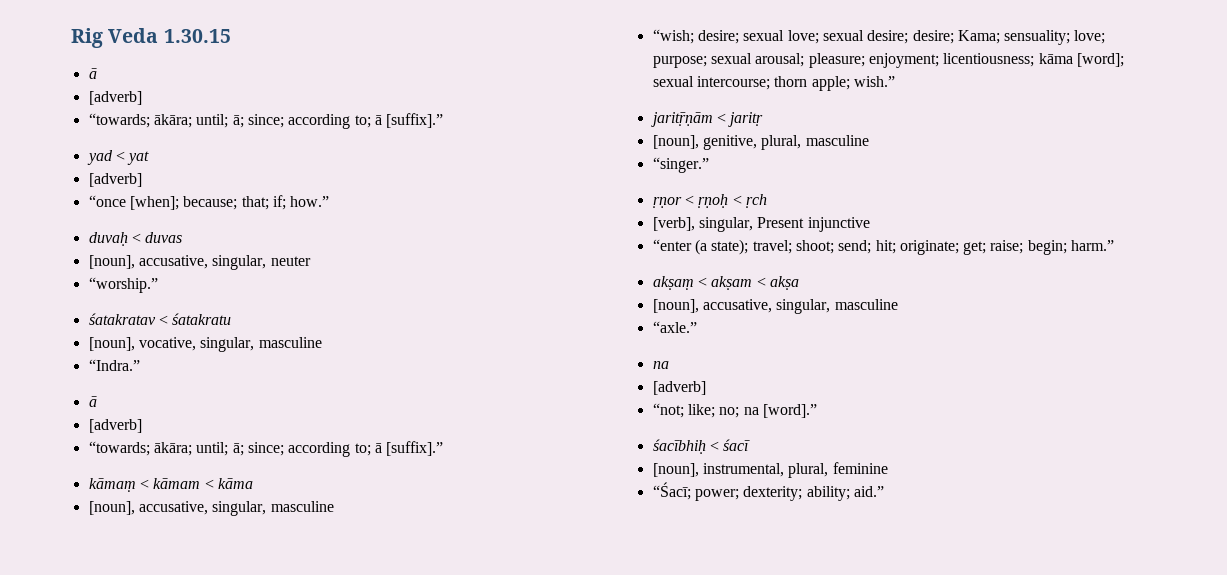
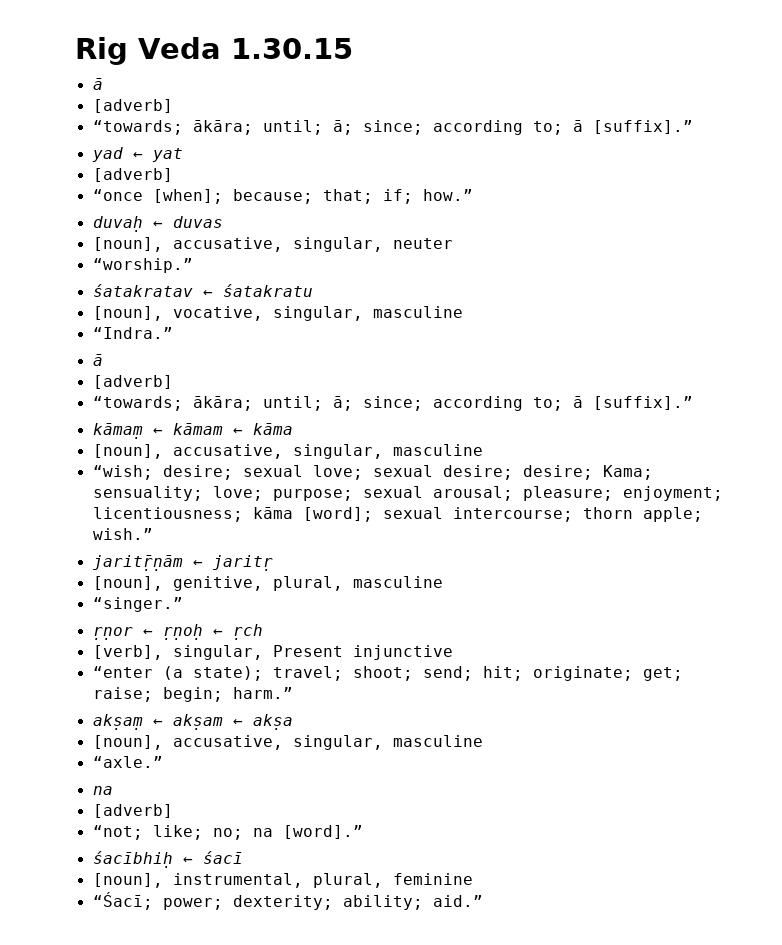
- yad < yat
+ yad ← yat
- duvaḥ < duvas
+ duvaḥ ← duvas
- śatakratav < śatakratu
+ śatakratav ← śatakratu
- kāmaṃ < kāmam < kāma
+ kāmaṃ ← kāmam ← kāma
- jaritṝṇām < jaritṛ
+ jaritṝṇām ← jaritṛ
- ṛṇor < ṛṇoḥ < ṛch
+ ṛṇor ← ṛṇoḥ ← ṛch
- akṣaṃ < akṣam < akṣa
+ akṣaṃ ← akṣam ← akṣa
- śacībhiḥ < śacī
+ śacībhiḥ ← śacī

